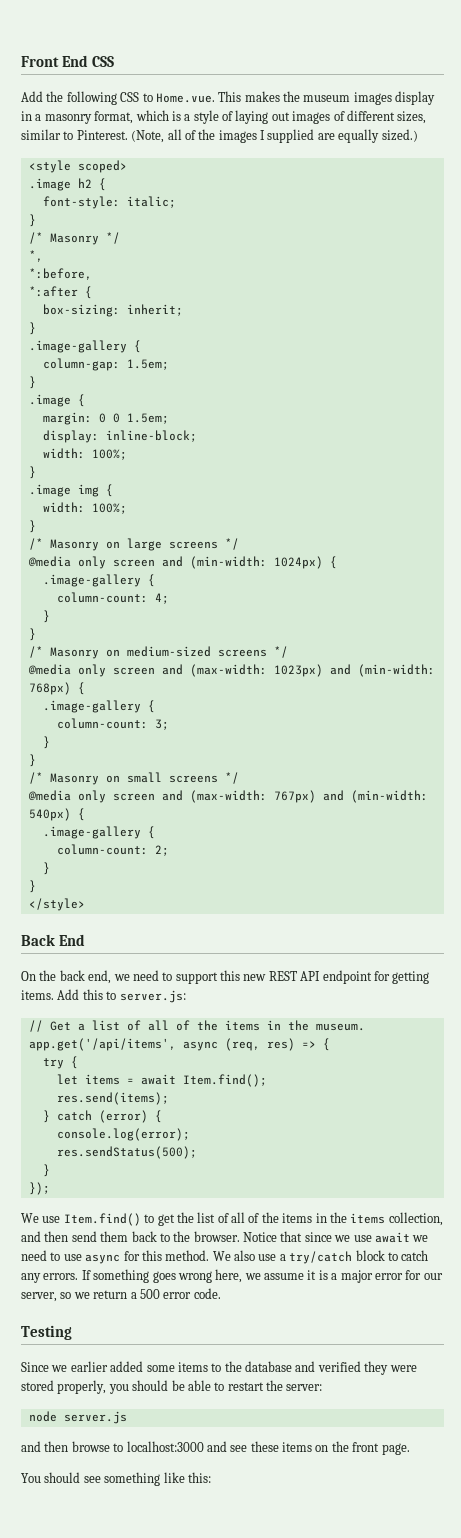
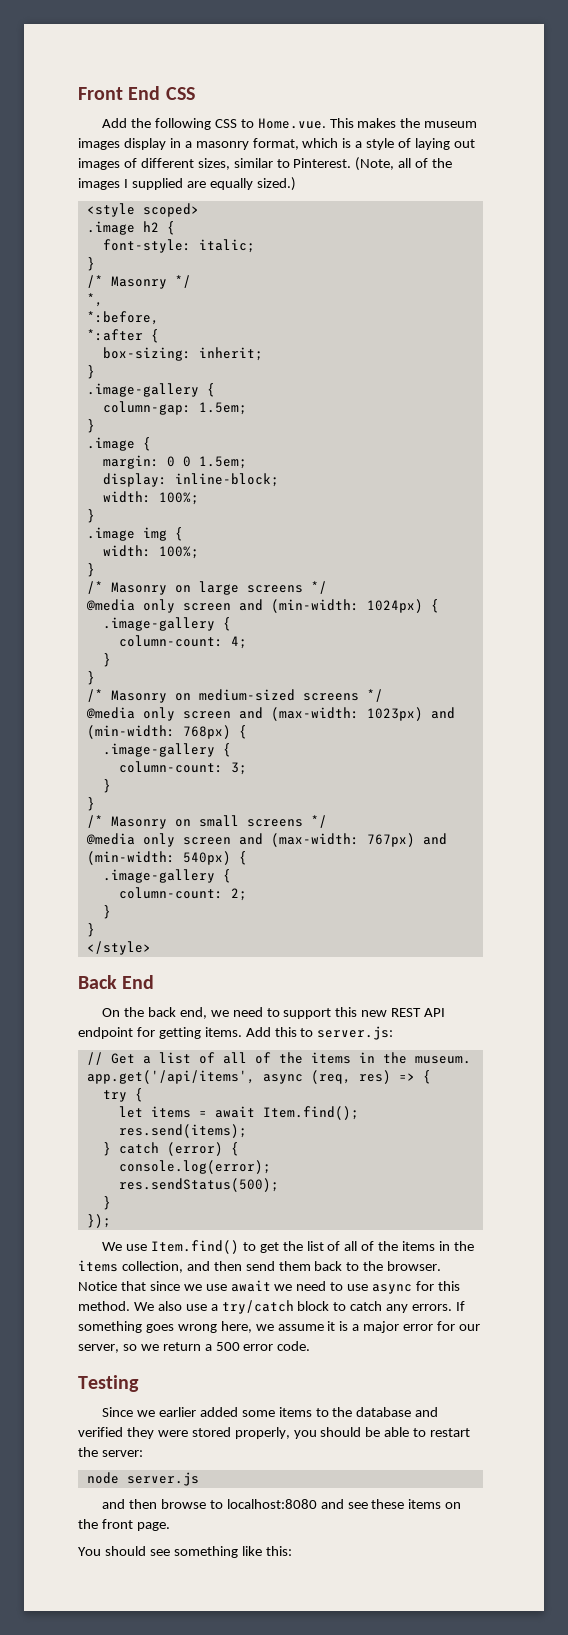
- and then browse to localhost:3000 and see these items on the front page.
+ and then browse to localhost:8080 and see these items on the front page.

